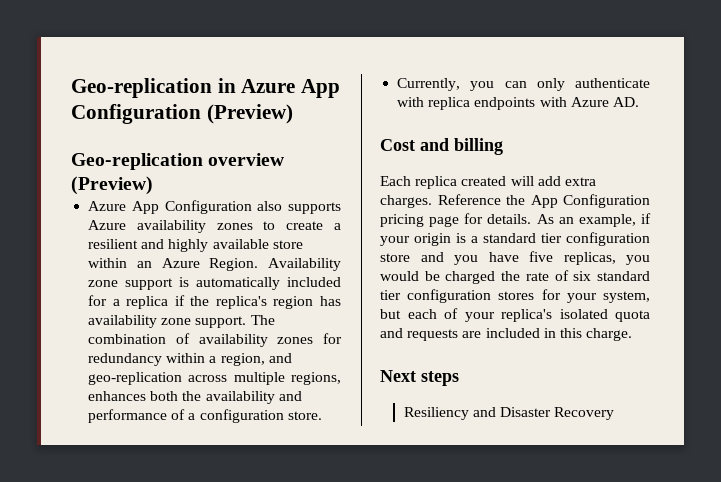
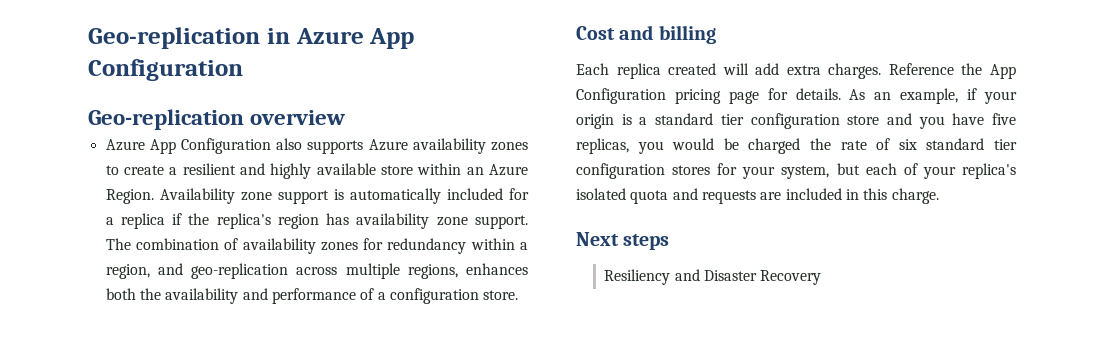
- Geo-replication in Azure App Configuration (Preview)
+ Geo-replication in Azure App Configuration
- Geo-replication overview (Preview)
+ Geo-replication overview
- Currently, you can only authenticate with replica endpoints with Azure AD.

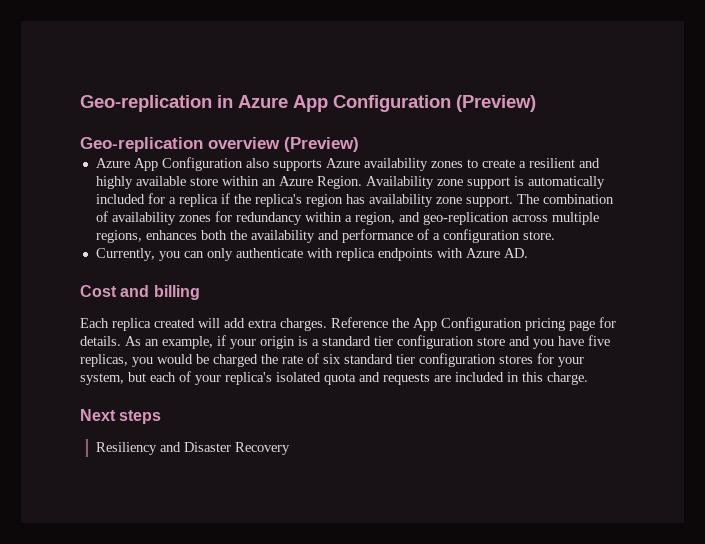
- Geo-replication in Azure App Configuration
+ Geo-replication in Azure App Configuration (Preview)
- Geo-replication overview
+ Geo-replication overview (Preview)
+ Currently, you can only authenticate with replica endpoints with Azure AD.

